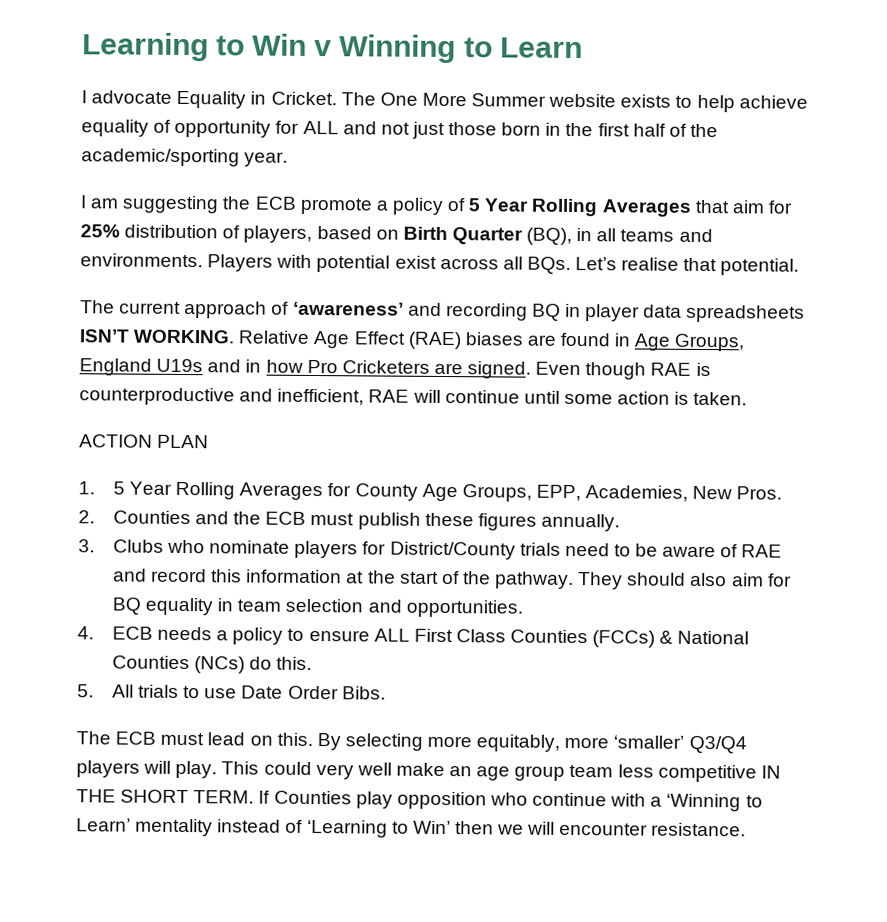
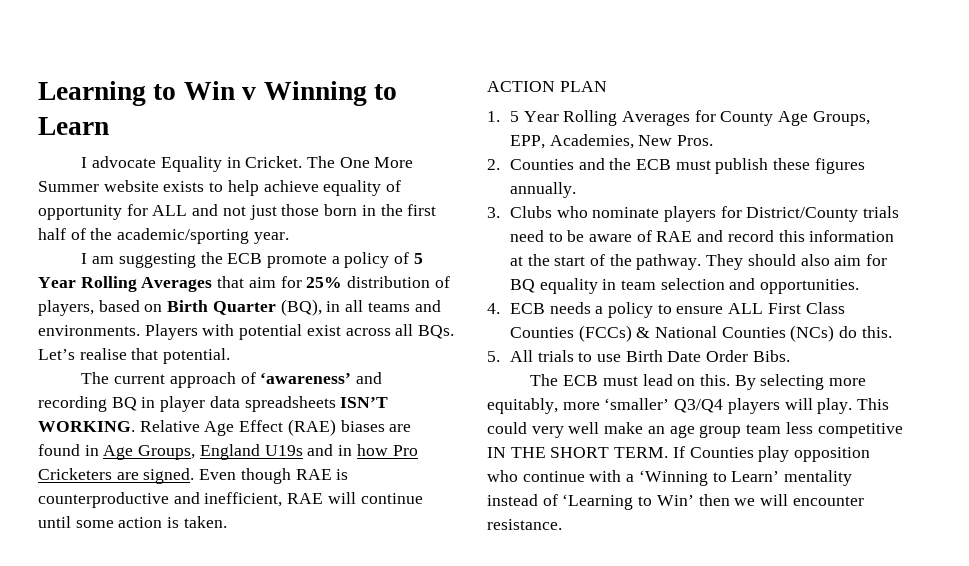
- 5. All trials to use Date Order Bibs.
+ 5. All trials to use Birth Date Order Bibs.

